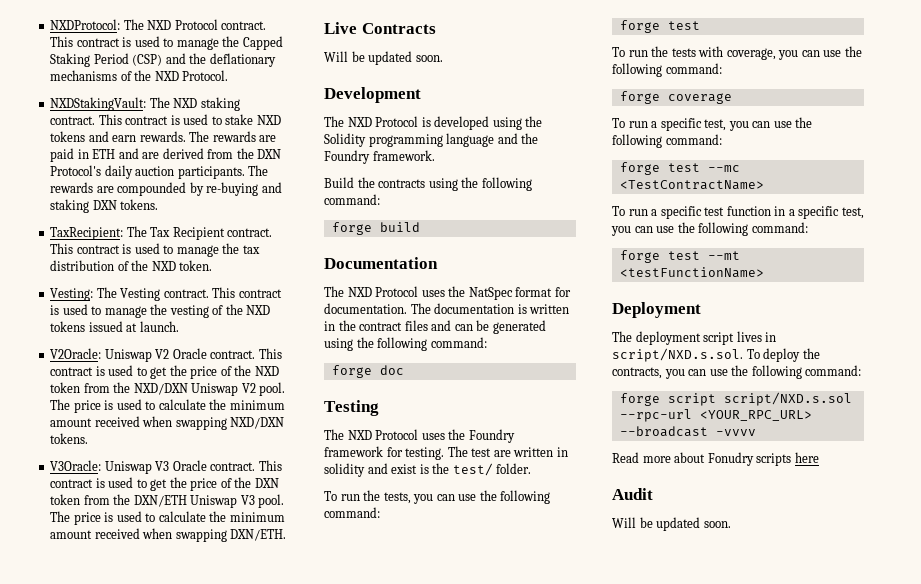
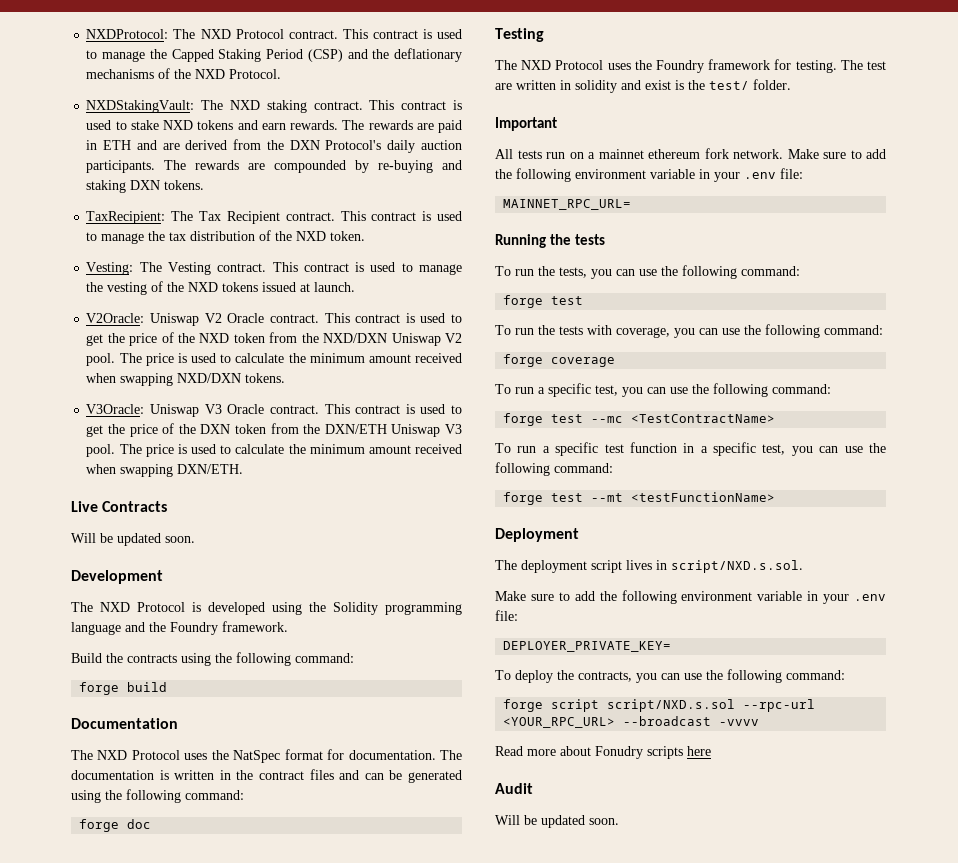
+ Important
+ All tests run on a mainnet ethereum fork network. Make sure to add the following environment variable in your .env file:
+ MAINNET_RPC_URL=
+ Running the tests
- The deployment script lives in script/NXD.s.sol. To deploy the contracts, you can use the following command:
+ The deployment script lives in script/NXD.s.sol.
+ Make sure to add the following environment variable in your .env file:
+ DEPLOYER_PRIVATE_KEY=
+ To deploy the contracts, you can use the following command:

